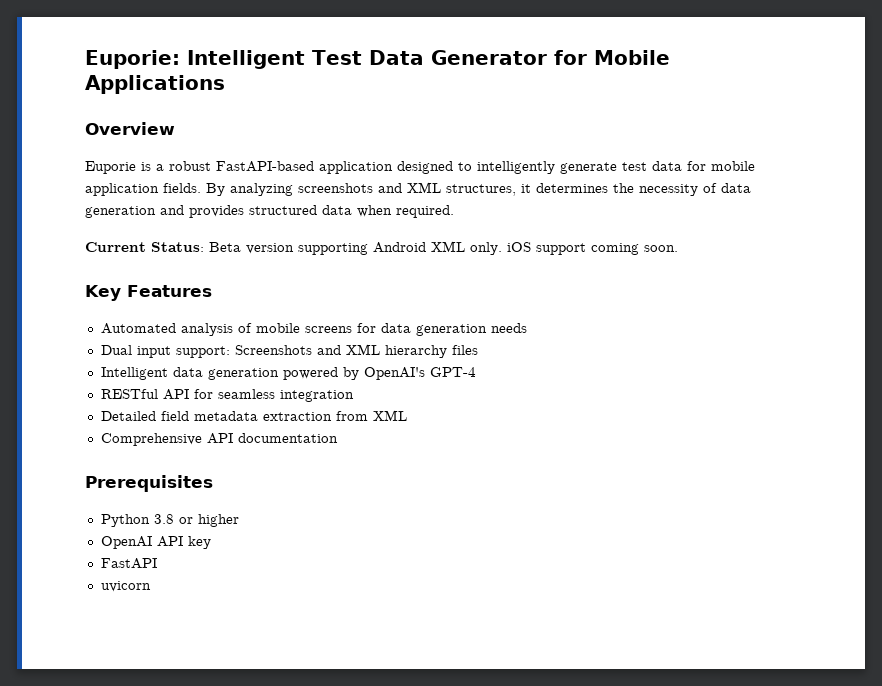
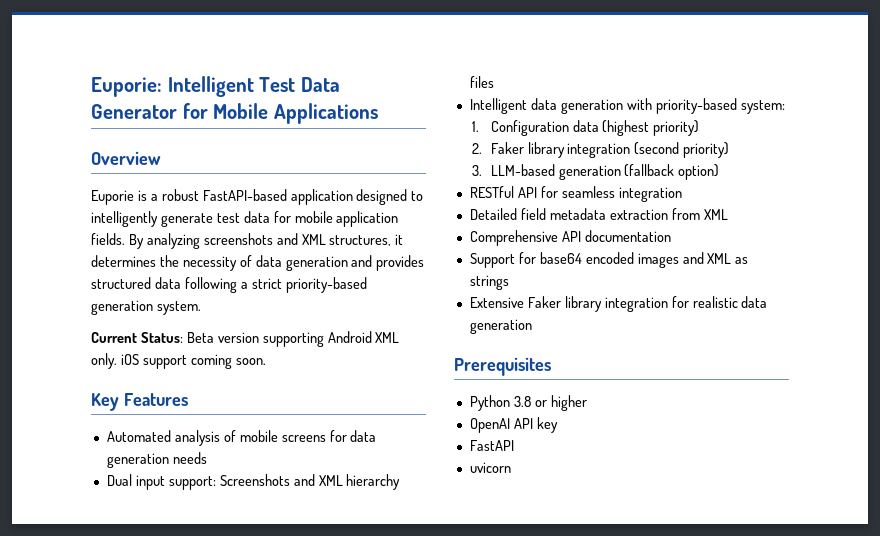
- By analyzing screenshots and XML structures, it determines the necessity of data generation and provides structured data when required.
+ By analyzing screenshots and XML structures, it determines the necessity of data generation and provides structured data following a strict priority-based generation system.
- Intelligent data generation powered by OpenAI's GPT-4
+ Intelligent data generation with priority-based system:
+ 1. Configuration data (highest priority)
+ 2. Faker library integration (second priority)
+ 3. LLM-based generation (fallback option)
+ Support for base64 encoded images and XML as strings
+ Extensive Faker library integration for realistic data generation

